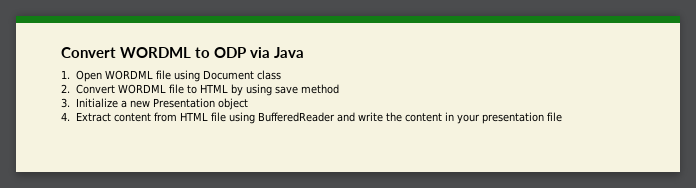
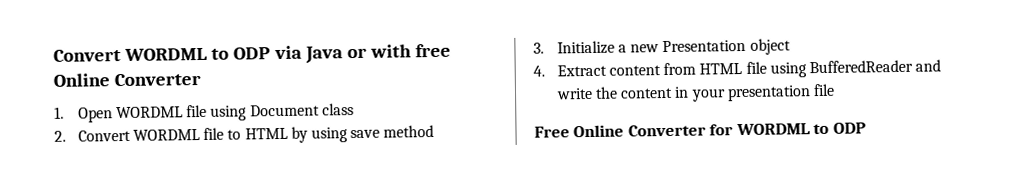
- Convert WORDML to ODP via Java
+ Convert WORDML to ODP via Java or with free Online Converter
+ Free Online Converter for WORDML to ODP

